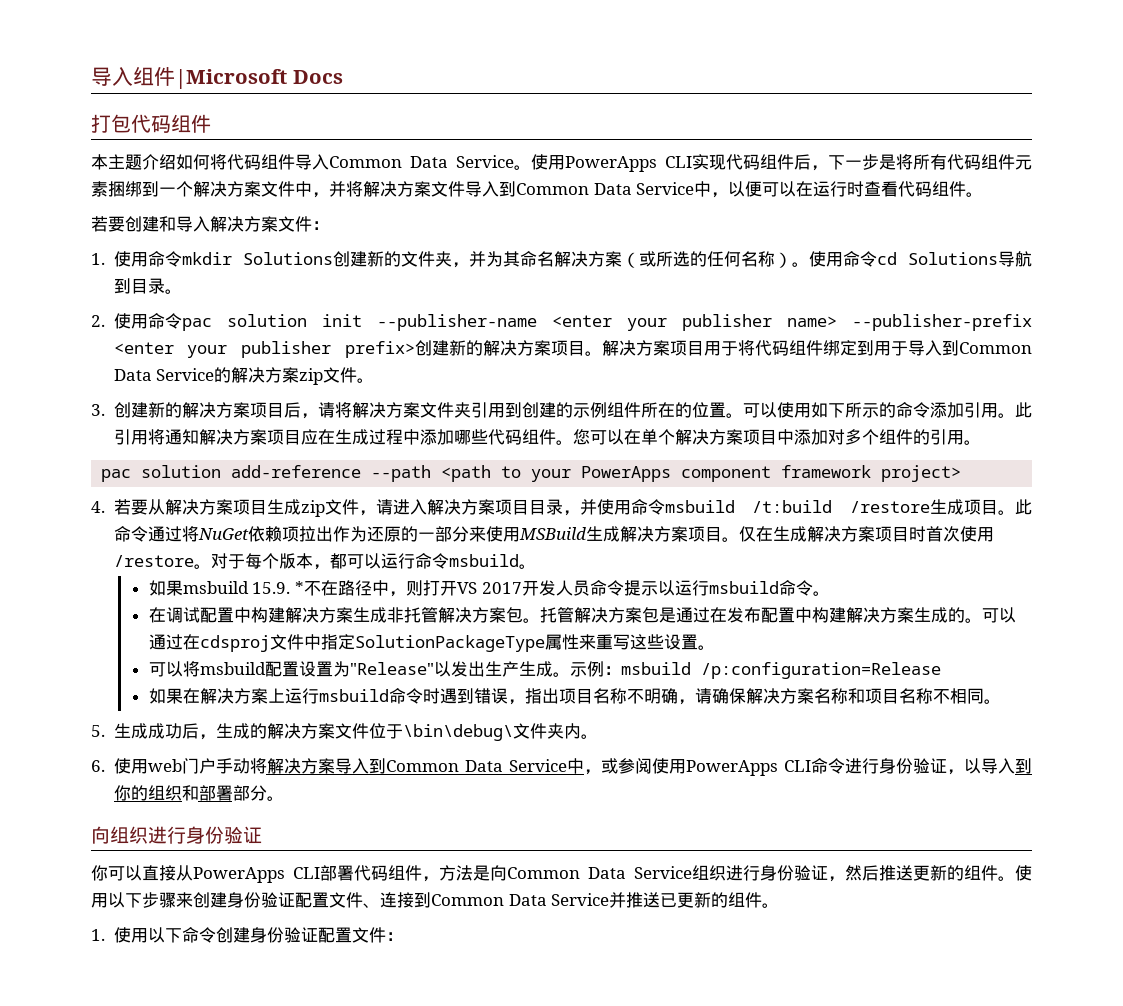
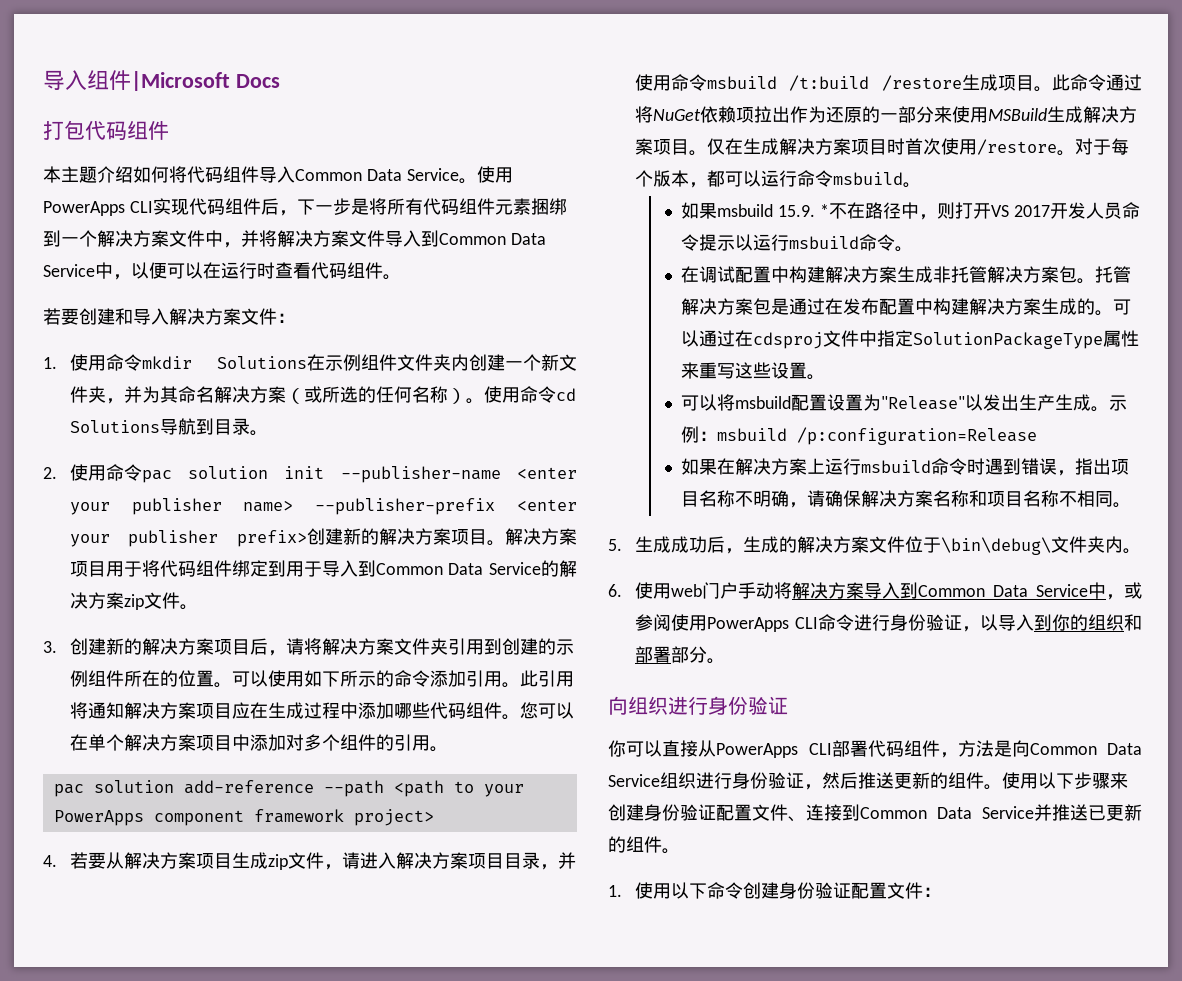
- 1.使用命令mkdir Solutions创建新的文件夹，并为其命名解决方案（或所选的任何名称）。
+ 1.使用命令mkdir Solutions在示例组件文件夹内创建一个新文件夹，并为其命名解决方案（或所选的任何名称）。

